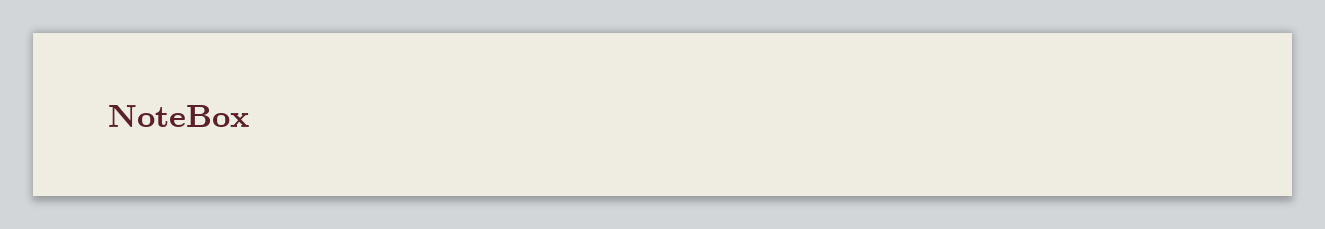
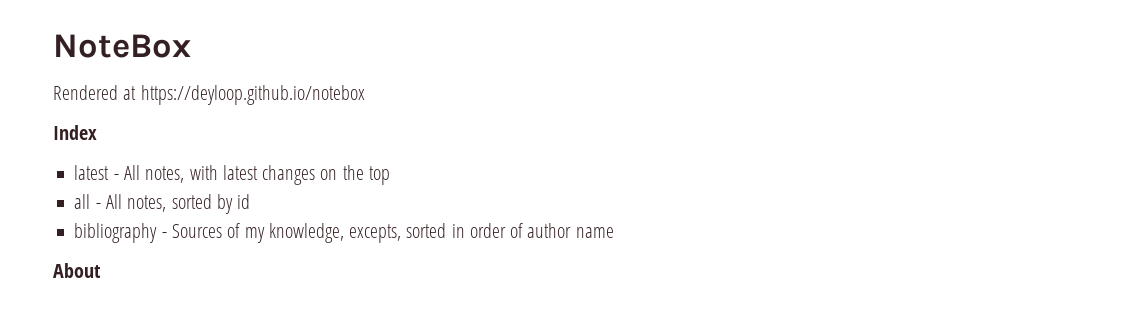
+ Rendered at https://deyloop.github.io/notebox
+ Index
+ latest - All notes, with latest changes on the top
+ all - All notes, sorted by id
+ bibliography - Sources of my knowledge, excepts, sorted in order of author name
+ About

